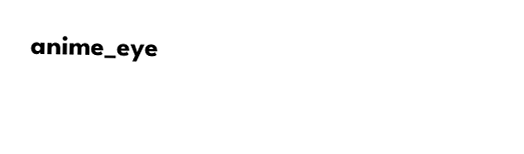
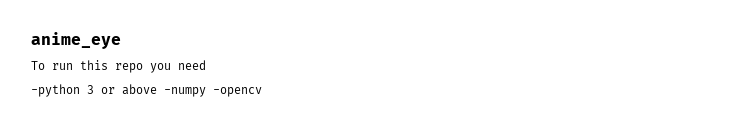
+ To run this repo you need
+ -python 3 or above -numpy -opencv

